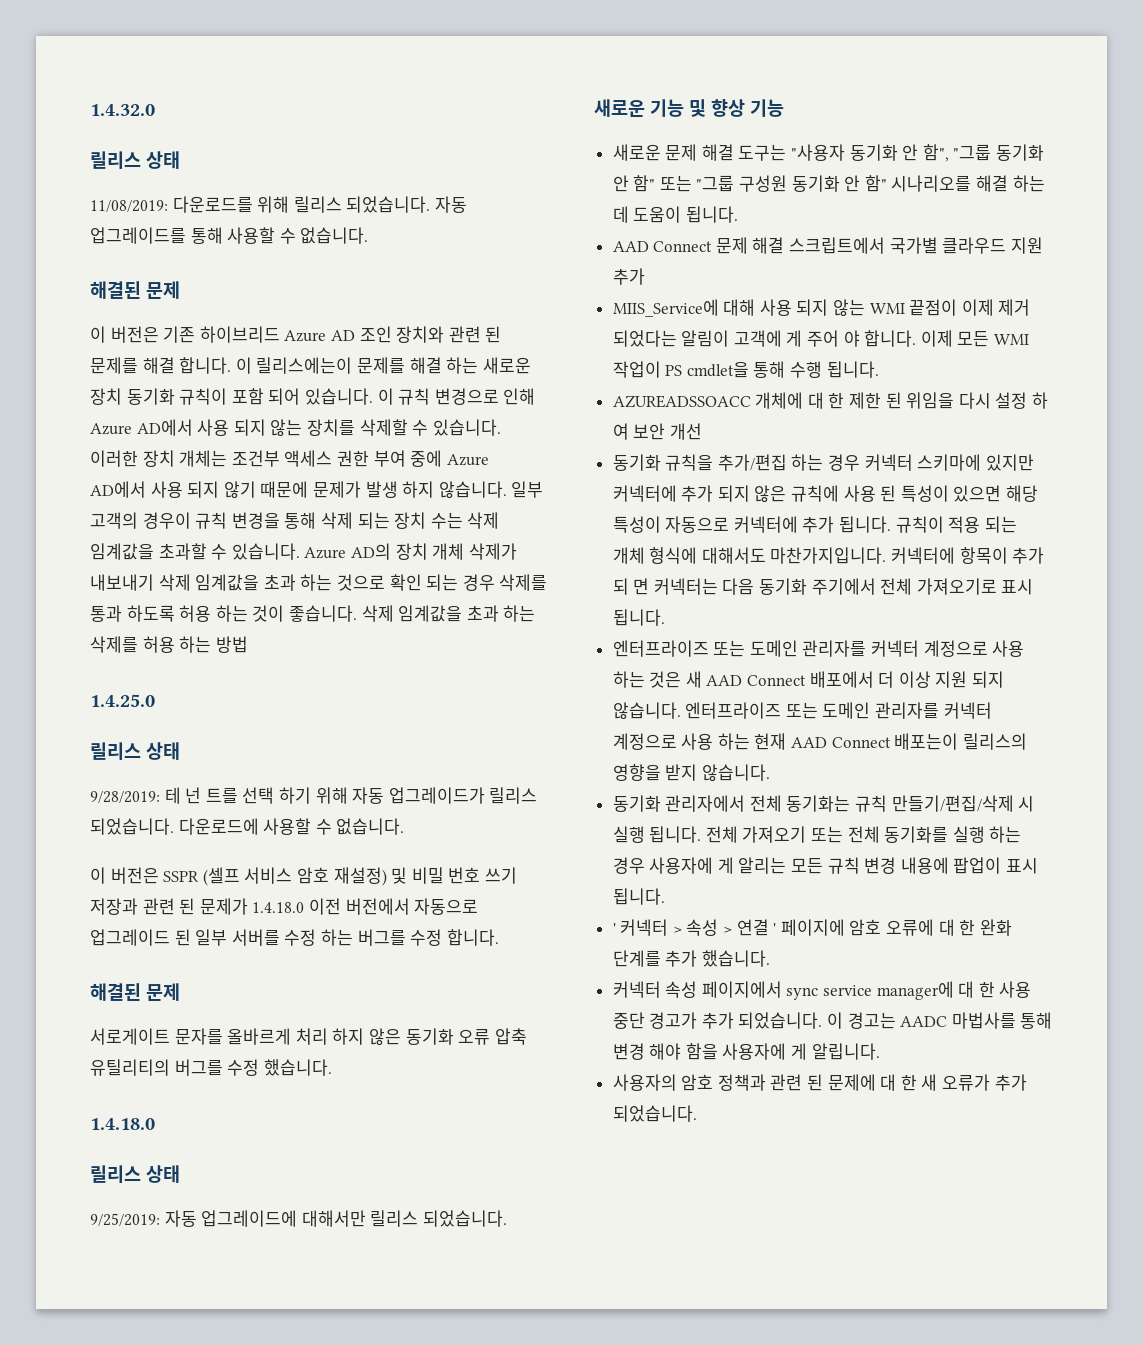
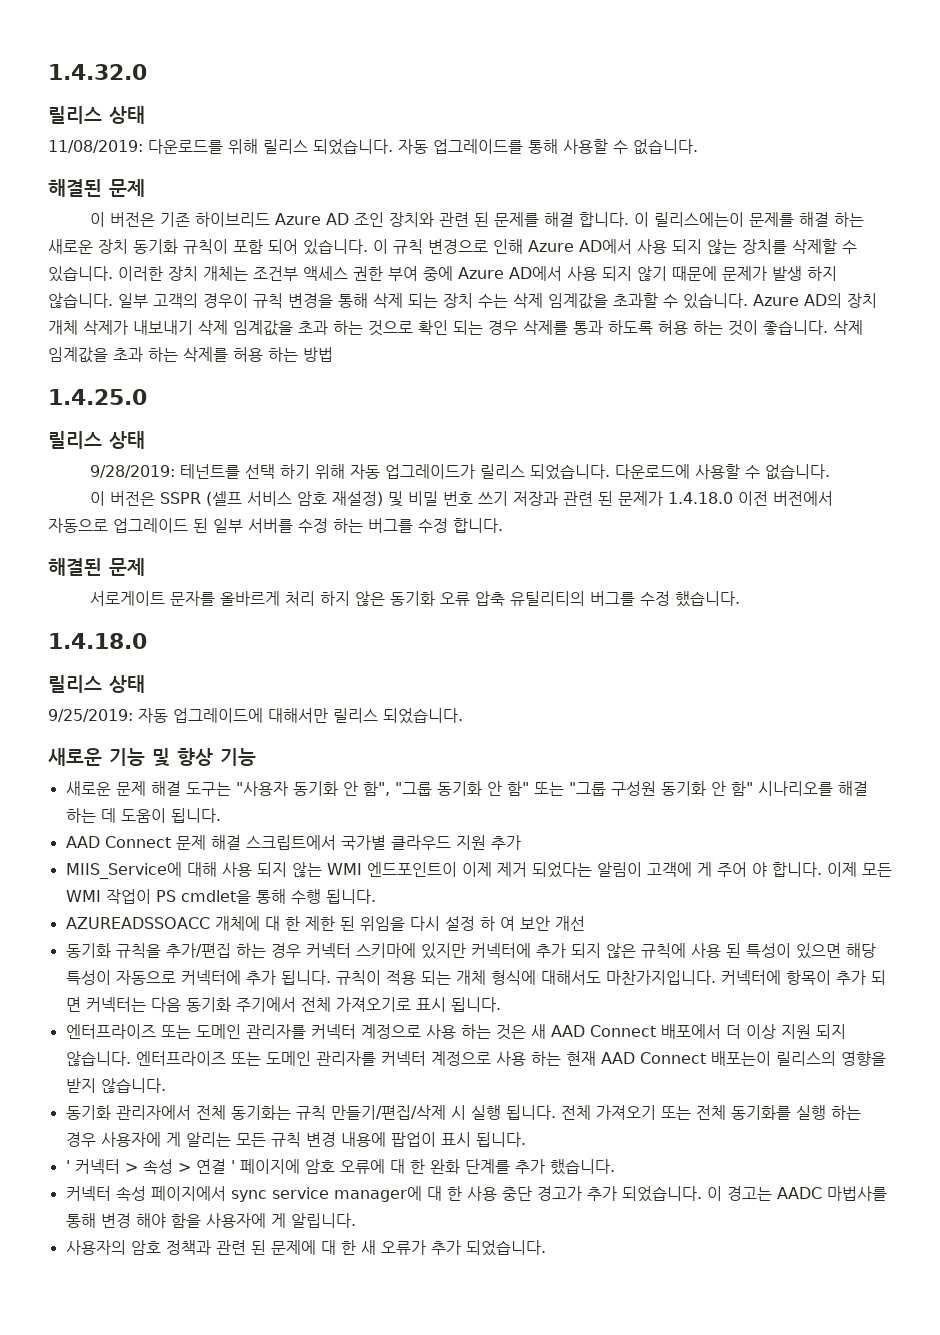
- 9/28/2019: 테 넌 트를 선택 하기 위해 자동 업그레이드가 릴리스 되었습니다.
+ 9/28/2019: 테넌트를 선택 하기 위해 자동 업그레이드가 릴리스 되었습니다.
- MIIS_Service에 대해 사용 되지 않는 WMI 끝점이 이제 제거 되었다는 알림이 고객에 게 주어 야 합니다.
+ MIIS_Service에 대해 사용 되지 않는 WMI 엔드포인트이 이제 제거 되었다는 알림이 고객에 게 주어 야 합니다.

